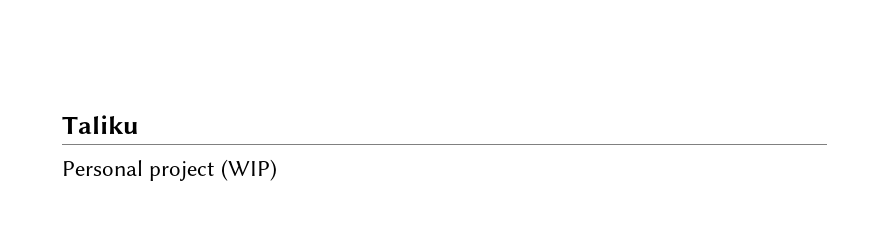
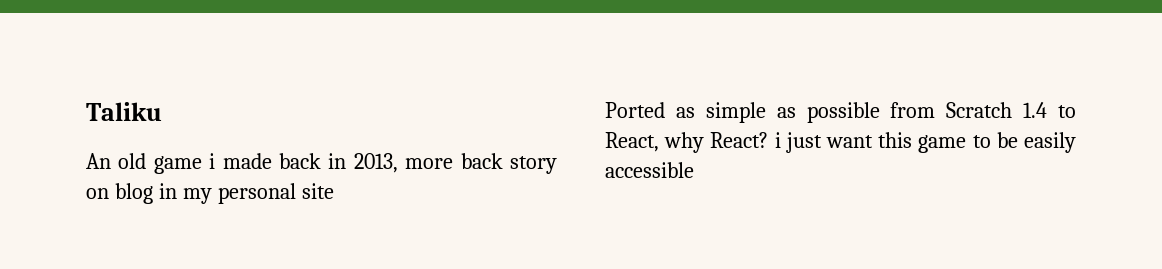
- Personal project (WIP)
+ An old game i made back in 2013, more back story on blog in my personal site
+ Ported as simple as possible from Scratch 1.4 to React, why React? i just want this game to be easily accessible

